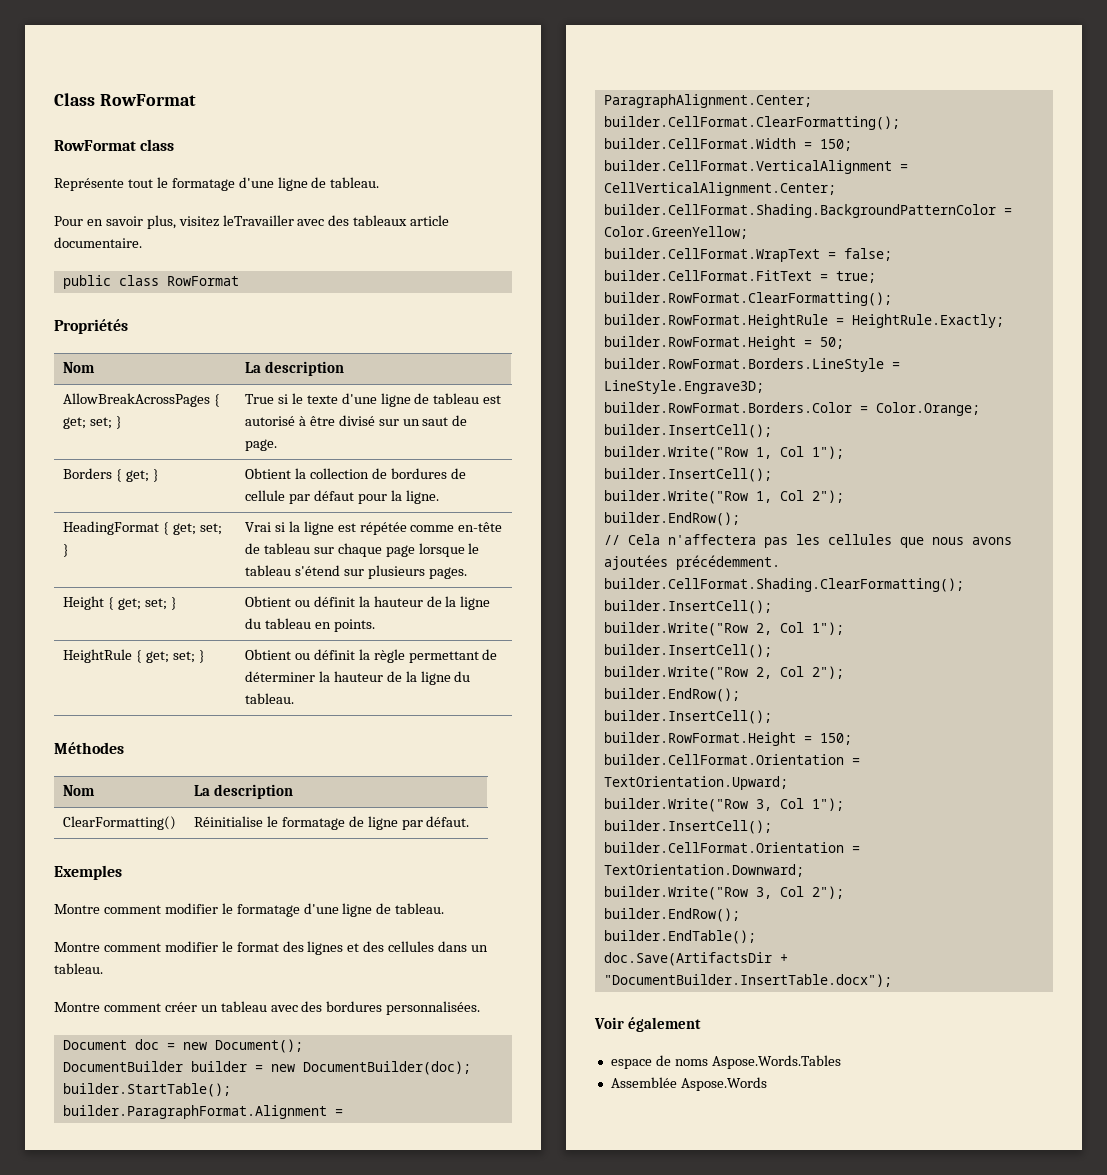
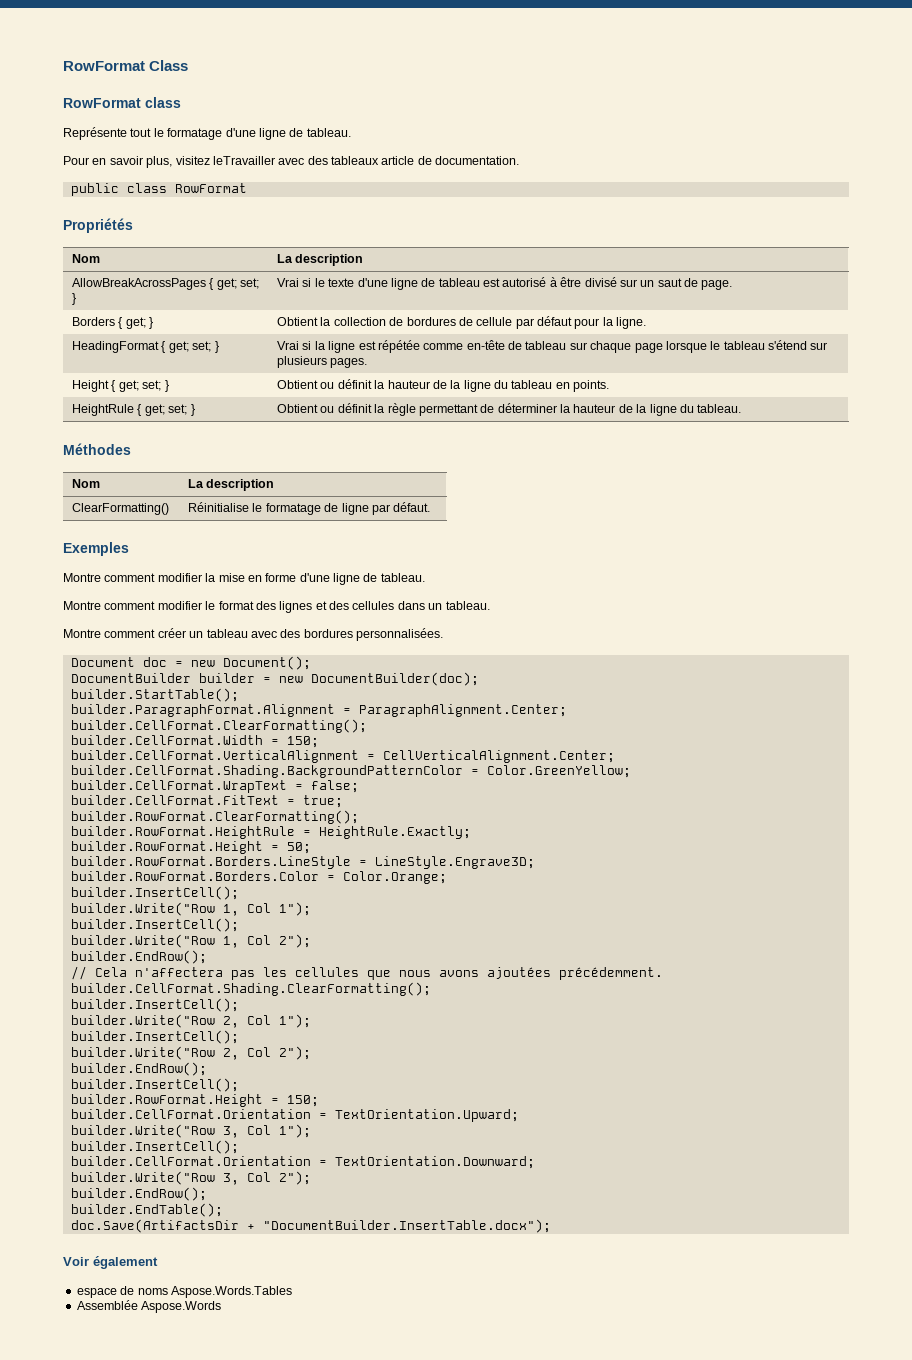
- Class RowFormat
+ RowFormat Class
- Pour en savoir plus, visitez leTravailler avec des tableaux article documentaire.
+ Pour en savoir plus, visitez leTravailler avec des tableaux article de documentation.
- AllowBreakAcrossPages { get; set; } | True si le texte d'une ligne de tableau est autorisé à être divisé sur un saut de page.
+ AllowBreakAcrossPages { get; set; } | Vrai si le texte d'une ligne de tableau est autorisé à être divisé sur un saut de page.
- Montre comment modifier le formatage d'une ligne de tableau.
+ Montre comment modifier la mise en forme d'une ligne de tableau.

